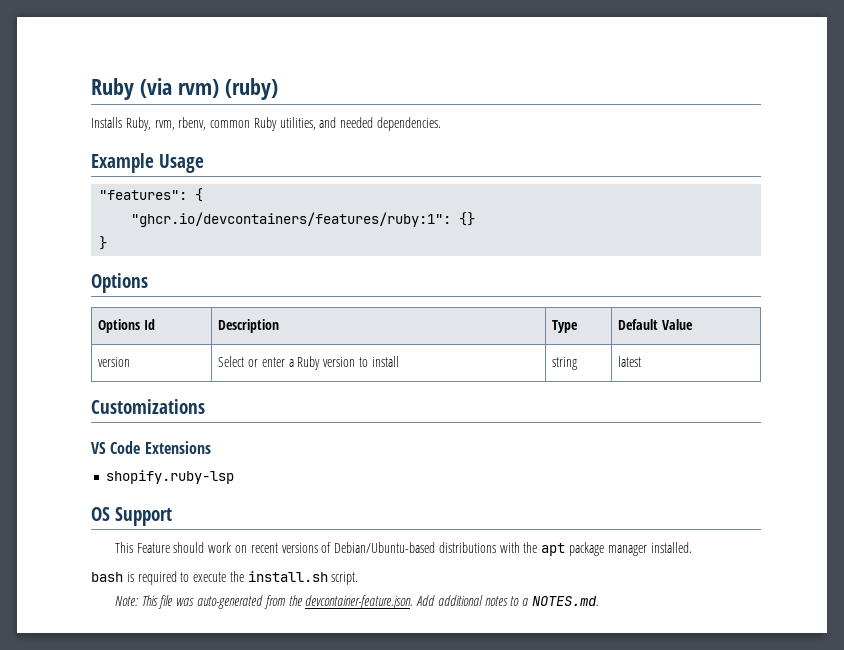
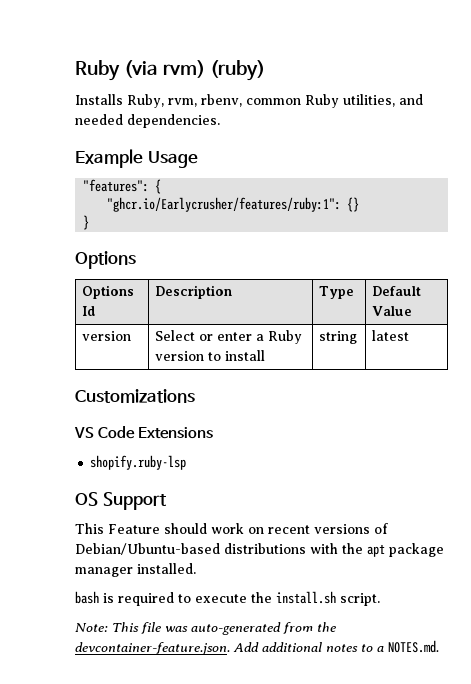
- "ghcr.io/devcontainers/features/ruby:1": {}
+ "ghcr.io/Earlycrusher/features/ruby:1": {}

